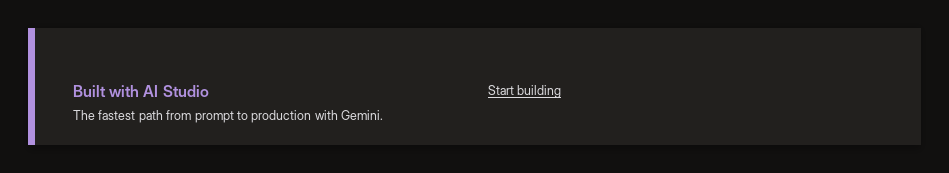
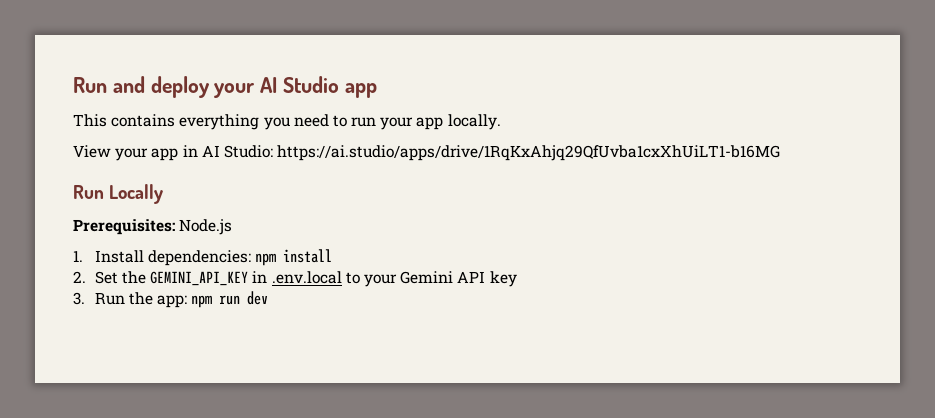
- Built with AI Studio
- The fastest path from prompt to production with Gemini.
- Start building
+ Run and deploy your AI Studio app
+ This contains everything you need to run your app locally.
+ View your app in AI Studio: https://ai.studio/apps/drive/1RqKxAhjq29QfUvba1cxXhUiLT1-b16MG
+ Run Locally
+ Prerequisites: Node.js
+ 1. Install dependencies: npm install
+ 2. Set the GEMINI_API_KEY in .env.local to your Gemini API key
+ 3. Run the app: npm run dev

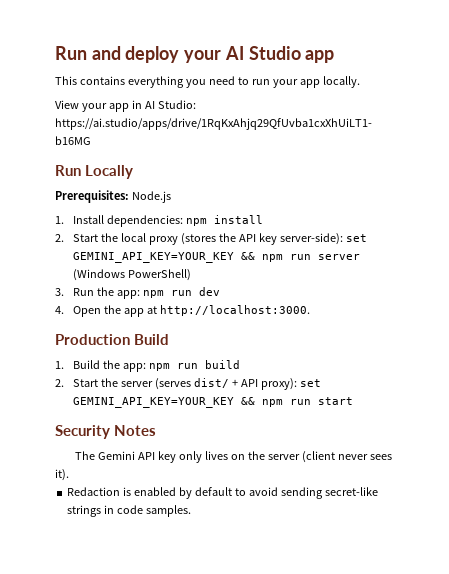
- 2. Set the GEMINI_API_KEY in .env.local to your Gemini API key
+ 2. Start the local proxy (stores the API key server-side): set GEMINI_API_KEY=YOUR_KEY && npm run server (Windows PowerShell)
+ 4. Open the app at http://localhost:3000.
+ Production Build
+ 1. Build the app: npm run build
+ 2. Start the server (serves dist/ + API proxy): set GEMINI_API_KEY=YOUR_KEY && npm run start
+ Security Notes
+ The Gemini API key only lives on the server (client never sees it).
+ Redaction is enabled by default to avoid sending secret-like strings in code samples.

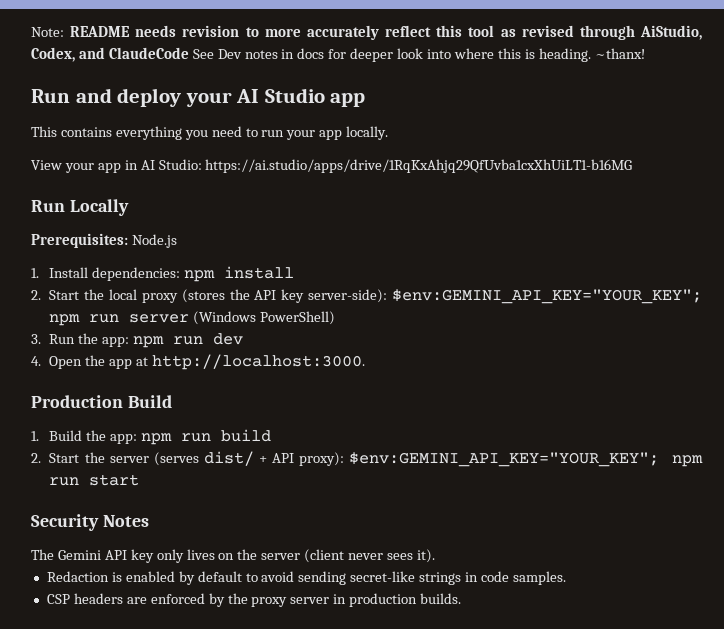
+ Note: README needs revision to more accurately reflect this tool as revised through AiStudio, Codex, and ClaudeCode See Dev notes in docs for deeper look into where this is heading. ~thanx!
- 2. Start the local proxy (stores the API key server-side): set GEMINI_API_KEY=YOUR_KEY && npm run server (Windows PowerShell)
+ 2. Start the local proxy (stores the API key server-side): $env:GEMINI_API_KEY="YOUR_KEY"; npm run server (Windows PowerShell)
- 2. Start the server (serves dist/ + API proxy): set GEMINI_API_KEY=YOUR_KEY && npm run start
+ 2. Start the server (serves dist/ + API proxy): $env:GEMINI_API_KEY="YOUR_KEY"; npm run start
+ CSP headers are enforced by the proxy server in production builds.

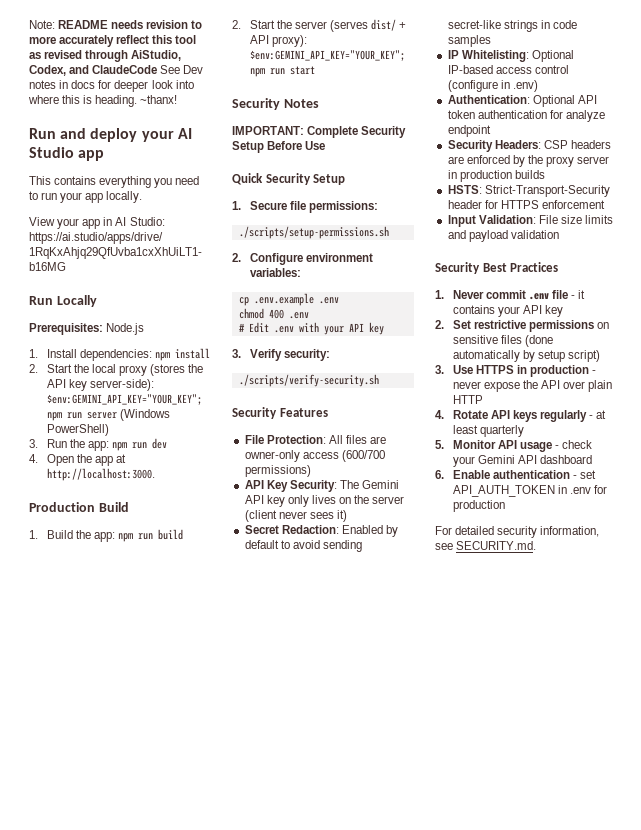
- The Gemini API key only lives on the server (client never sees it).
- Redaction is enabled by default to avoid sending secret-like strings in code samples.
- CSP headers are enforced by the proxy server in production builds.
+ IMPORTANT: Complete Security Setup Before Use
+ Quick Security Setup
+ 1. Secure file permissions:
+ ./scripts/setup-permissions.sh
+ 2. Configure environment variables:
+ cp .env.example .env
+ chmod 400 .env
+ # Edit .env with your API key
+ 3. Verify security:
+ ./scripts/verify-security.sh
+ Security Features
+ File Protection: All files are owner-only access (600/700 permissions)
+ API Key Security: The Gemini API key only lives on the server (client never sees it)
+ Secret Redaction: Enabled by default to avoid sending secret-like strings in code samples
+ IP Whitelisting: Optional IP-based access control (configure in .env)
+ Authentication: Optional API token authentication for analyze endpoint
+ Security Headers: CSP headers are enforced by the proxy server in production builds
+ HSTS: Strict-Transport-Security header for HTTPS enforcement
+ Input Validation: File size limits and payload validation
+ Security Best Practices
+ 1. Never commit .env file - it contains your API key
+ 2. Set restrictive permissions on sensitive files (done automatically by setup script)
+ 3. Use HTTPS in production - never expose the API over plain HTTP
+ 4. Rotate API keys regularly - at least quarterly
+ 5. Monitor API usage - check your Gemini API dashboard
+ 6. Enable authentication - set API_AUTH_TOKEN in .env for production
+ For detailed security information, see SECURITY.md.

